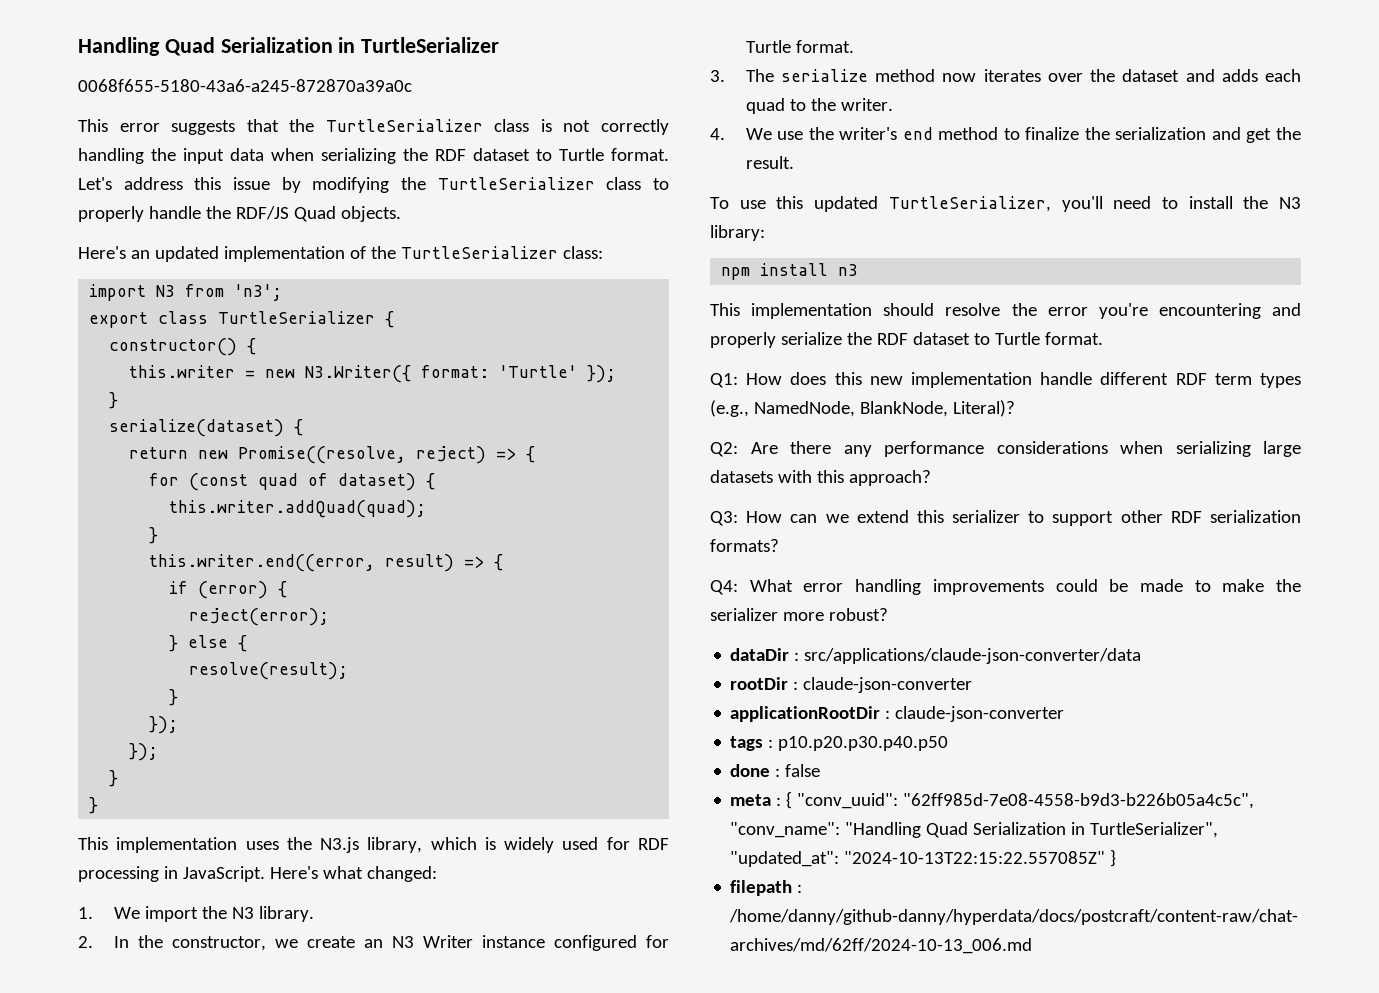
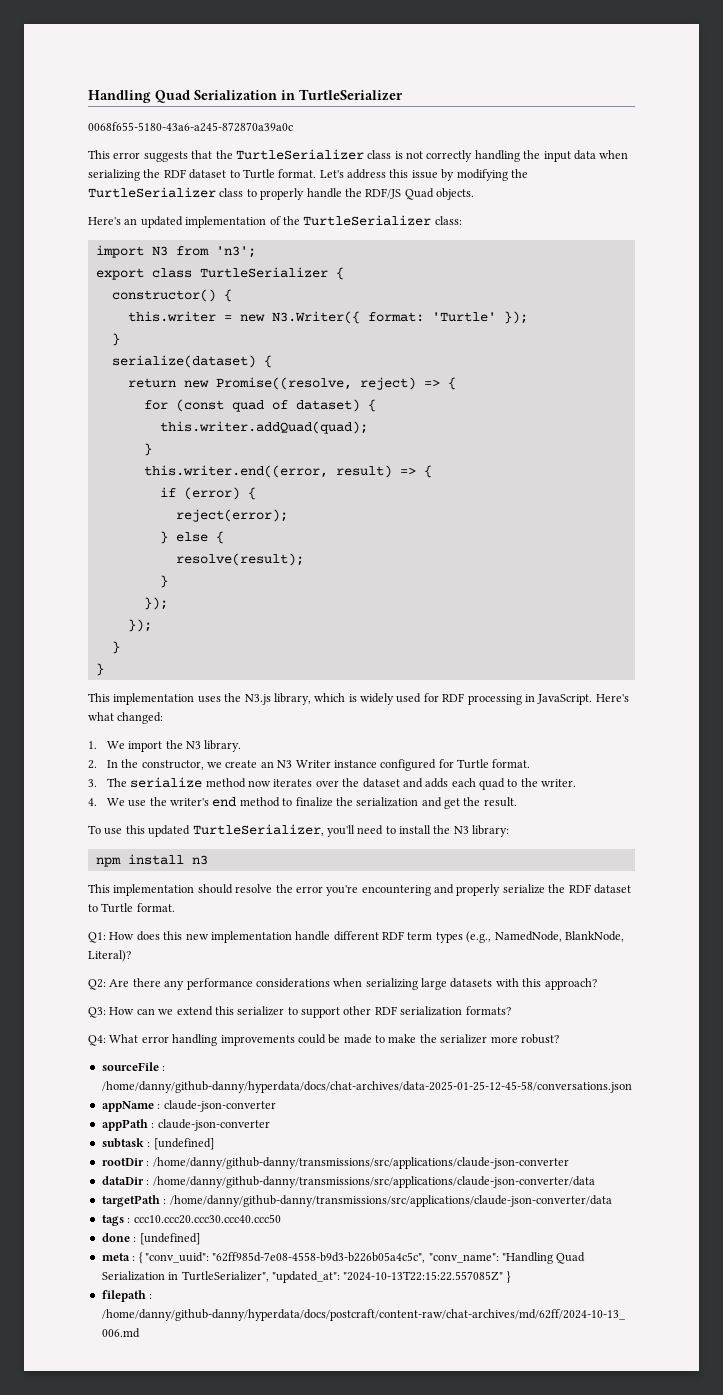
- dataDir : src/applications/claude-json-converter/data
- rootDir : claude-json-converter
- applicationRootDir : claude-json-converter
+ sourceFile : /home/danny/github-danny/hyperdata/docs/chat-archives/data-2025-01-25-12-45-58/conversations.json
+ appName : claude-json-converter
+ appPath : claude-json-converter
+ subtask : [undefined]
+ rootDir : /home/danny/github-danny/transmissions/src/applications/claude-json-converter
+ dataDir : /home/danny/github-danny/transmissions/src/applications/claude-json-converter/data
+ targetPath : /home/danny/github-danny/transmissions/src/applications/claude-json-converter/data
- tags : p10.p20.p30.p40.p50
+ tags : ccc10.ccc20.ccc30.ccc40.ccc50
- done : false
+ done : [undefined]

